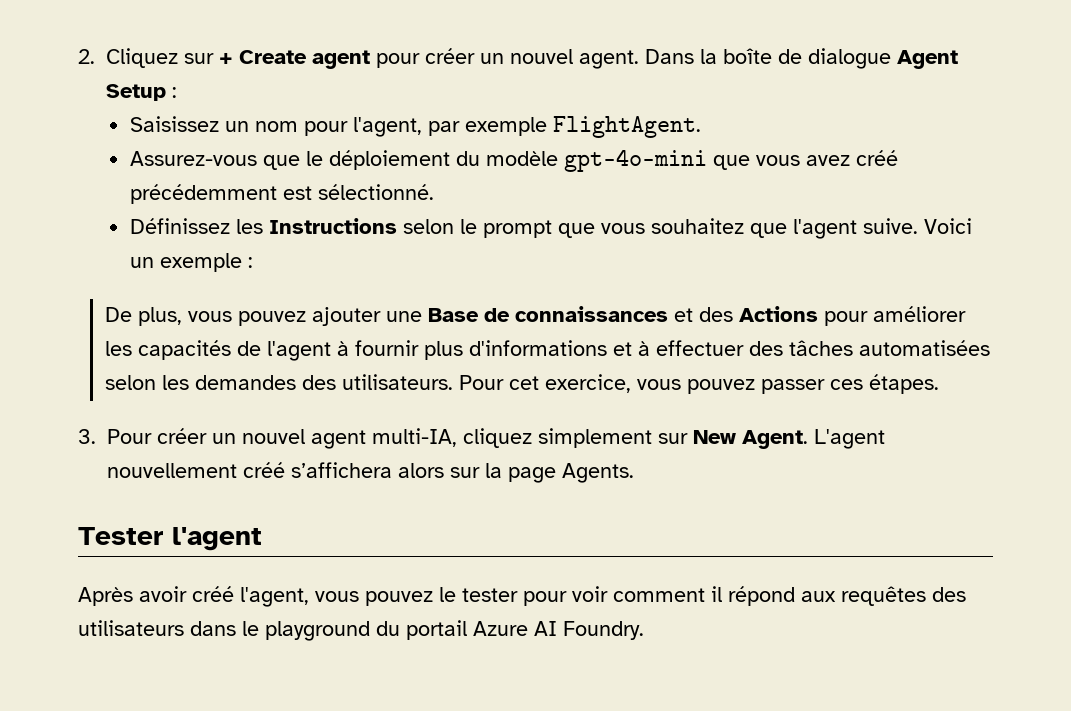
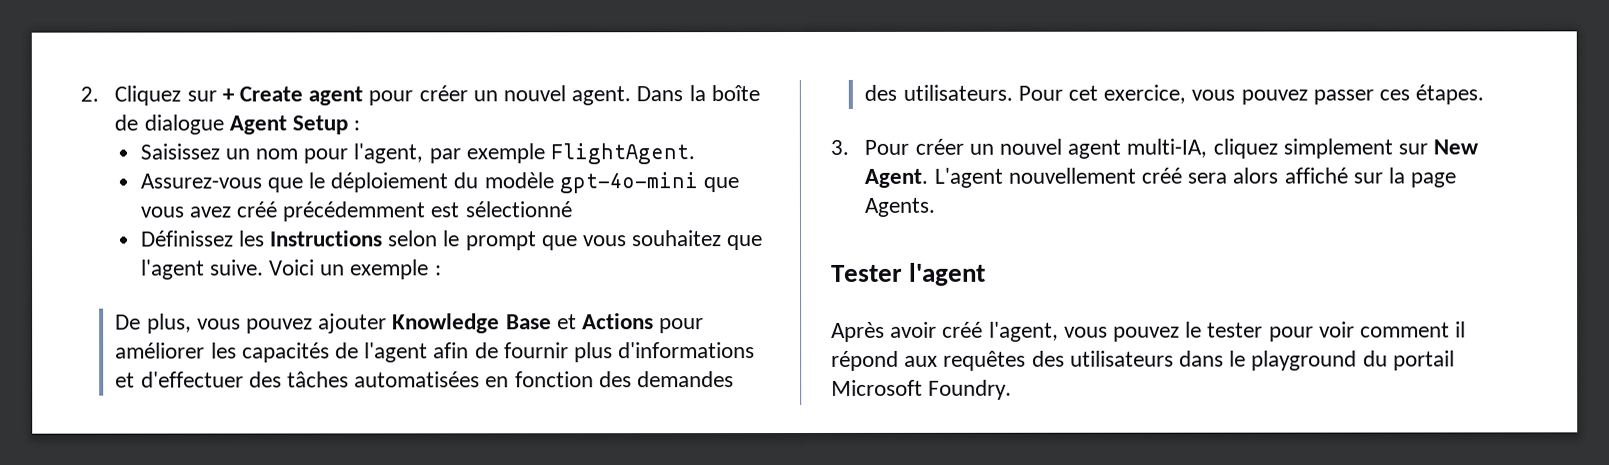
- Assurez-vous que le déploiement du modèle gpt-4o-mini que vous avez créé précédemment est sélectionné.
+ Assurez-vous que le déploiement du modèle gpt-4o-mini que vous avez créé précédemment est sélectionné
- De plus, vous pouvez ajouter une Base de connaissances et des Actions pour améliorer les capacités de l'agent à fournir plus d'informations et à effectuer des tâches automatisées selon les demandes des utilisateurs.
+ De plus, vous pouvez ajouter Knowledge Base et Actions pour améliorer les capacités de l'agent afin de fournir plus d'informations et d'effectuer des tâches automatisées en fonction des demandes des utilisateurs.
- L'agent nouvellement créé s’affichera alors sur la page Agents.
+ L'agent nouvellement créé sera alors affiché sur la page Agents.
- Après avoir créé l'agent, vous pouvez le tester pour voir comment il répond aux requêtes des utilisateurs dans le playground du portail Azure AI Foundry.
+ Après avoir créé l'agent, vous pouvez le tester pour voir comment il répond aux requêtes des utilisateurs dans le playground du portail Microsoft Foundry.

